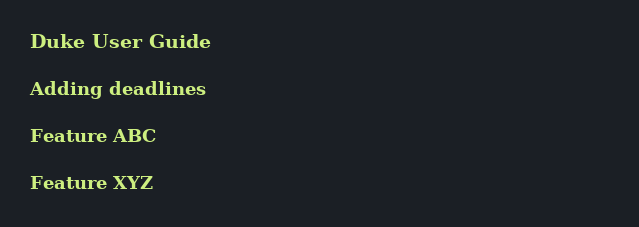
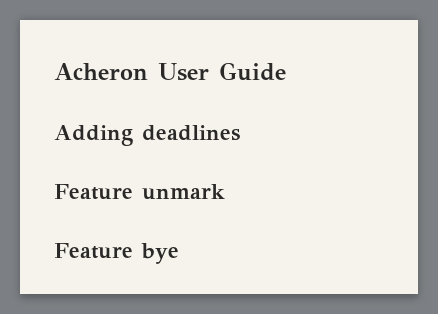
- Duke User Guide
+ Acheron User Guide
- Feature ABC
- Feature XYZ
+ Feature unmark
+ Feature bye

